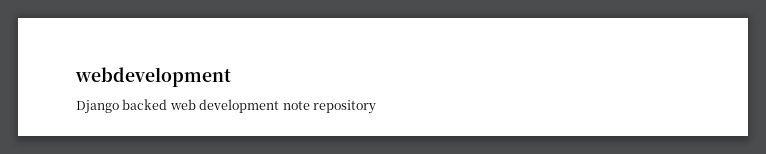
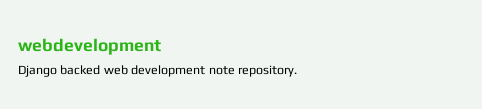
- Django backed web development note repository
+ Django backed web development note repository.

